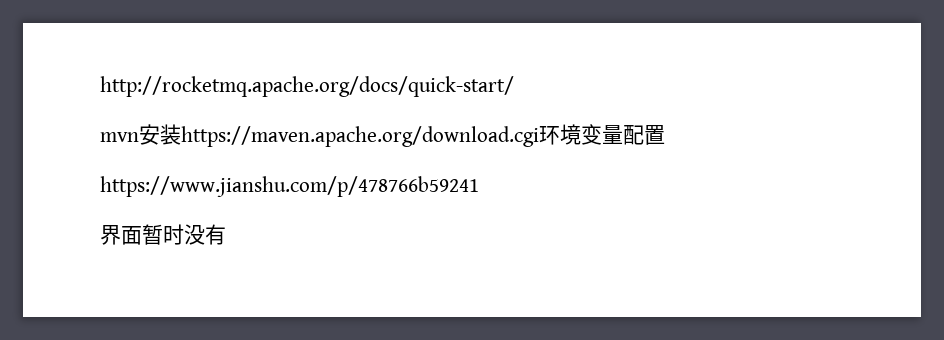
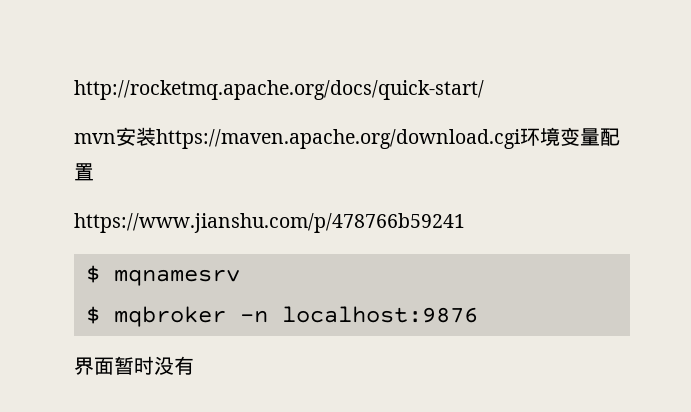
+ $ mqnamesrv
+ $ mqbroker -n localhost:9876

